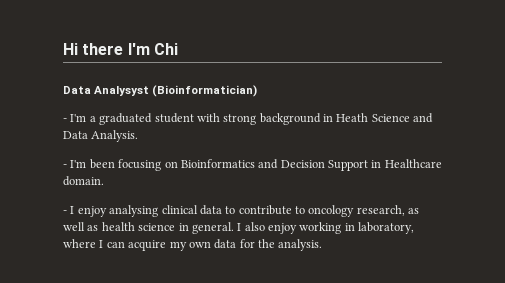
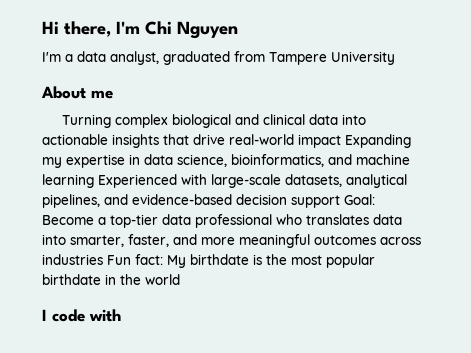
- Hi there I'm Chi
- Data Analysyst (Bioinformatician)
- - I'm a graduated student with strong background in Heath Science and Data Analysis.
- - I'm been focusing on Bioinformatics and Decision Support in Healthcare domain.
- - I enjoy analysing clinical data to contribute to oncology research, as well as health science in general. I also enjoy working in laboratory, where I can acquire my own data for the analysis.
+ Hi there, I'm Chi Nguyen
+ I'm a data analyst, graduated from Tampere University
+ About me
+ Turning complex biological and clinical data into actionable insights that drive real-world impact Expanding my expertise in data science, bioinformatics, and machine learning Experienced with large-scale datasets, analytical pipelines, and evidence-based decision support Goal: Become a top-tier data professional who translates data into smarter, faster, and more meaningful outcomes across industries Fun fact: My birthdate is the most popular birthdate in the world
+ I code with

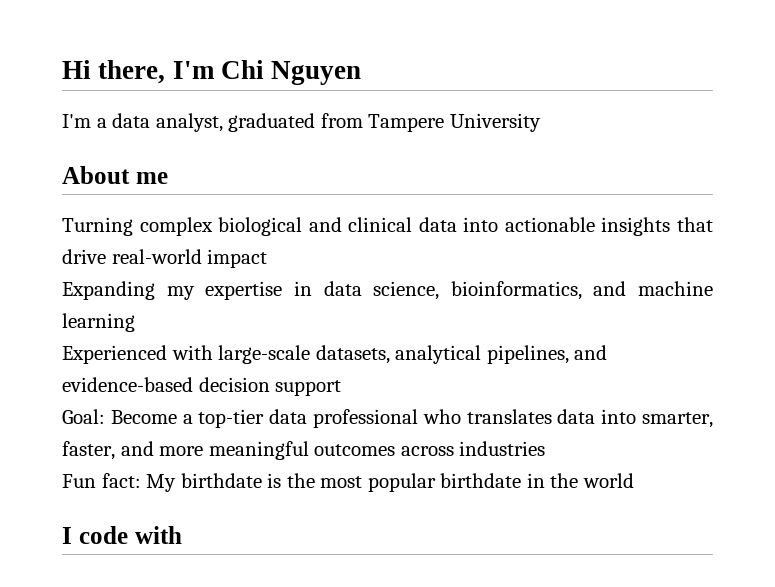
- Turning complex biological and clinical data into actionable insights that drive real-world impact Expanding my expertise in data science, bioinformatics, and machine learning Experienced with large-scale datasets, analytical pipelines, and evidence-based decision support Goal:
+ Turning complex biological and clinical data into actionable insights that drive real-world impact
+ Expanding my expertise in data science, bioinformatics, and machine learning
+ Experienced with large-scale datasets, analytical pipelines, and evidence-based decision support
+ Goal:
- Become a top-tier data professional who translates data into smarter, faster, and more meaningful outcomes across industries Fun fact:
+ Become a top-tier data professional who translates data into smarter, faster, and more meaningful outcomes across industries
+ Fun fact:

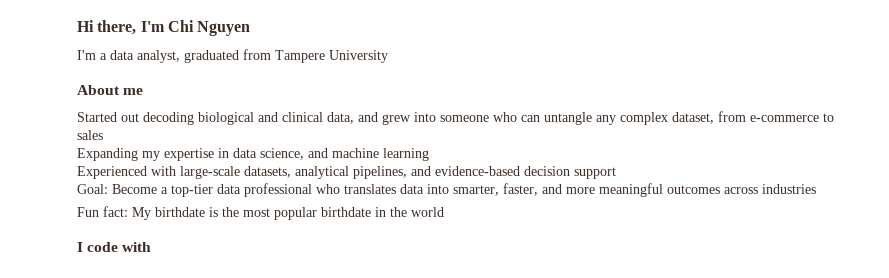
- Turning complex biological and clinical data into actionable insights that drive real-world impact
+ Started out decoding biological and clinical data, and grew into someone who can untangle any complex dataset, from e-commerce to sales
- Expanding my expertise in data science, bioinformatics, and machine learning
+ Expanding my expertise in data science, and machine learning

